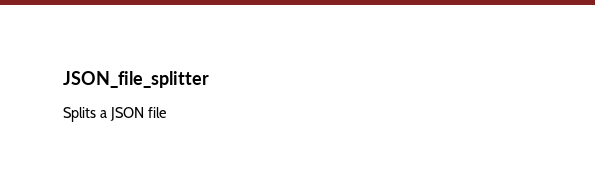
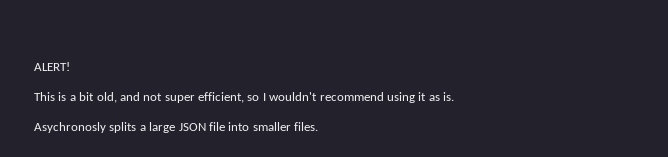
- JSON_file_splitter
- Splits a JSON file
+ ALERT!
+ This is a bit old, and not super efficient, so I wouldn't recommend using it as is.
+ Asychronosly splits a large JSON file into smaller files.

